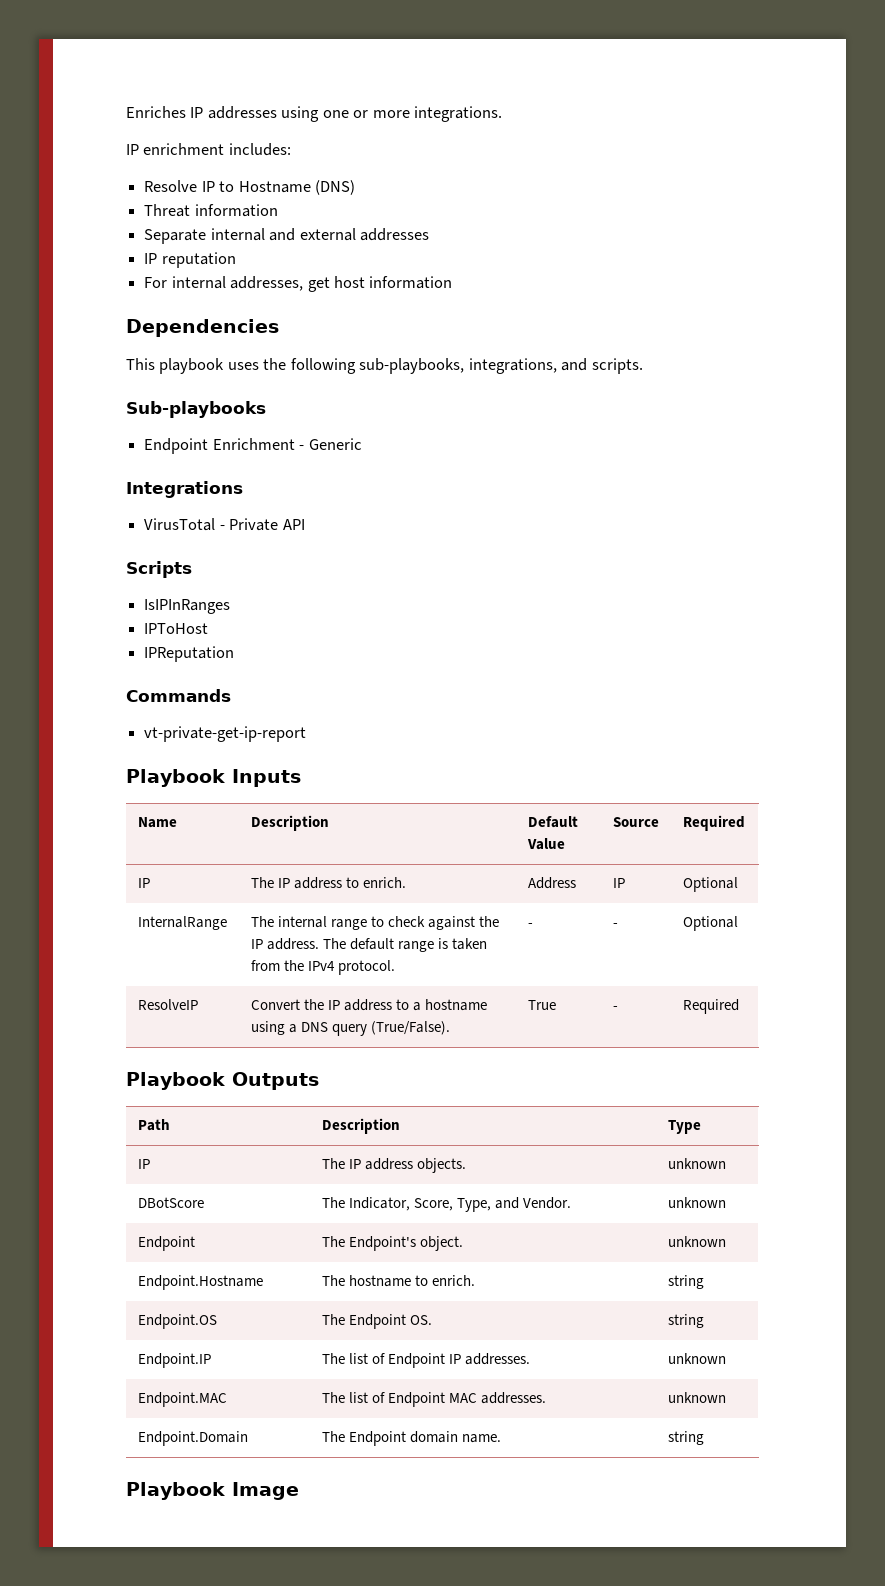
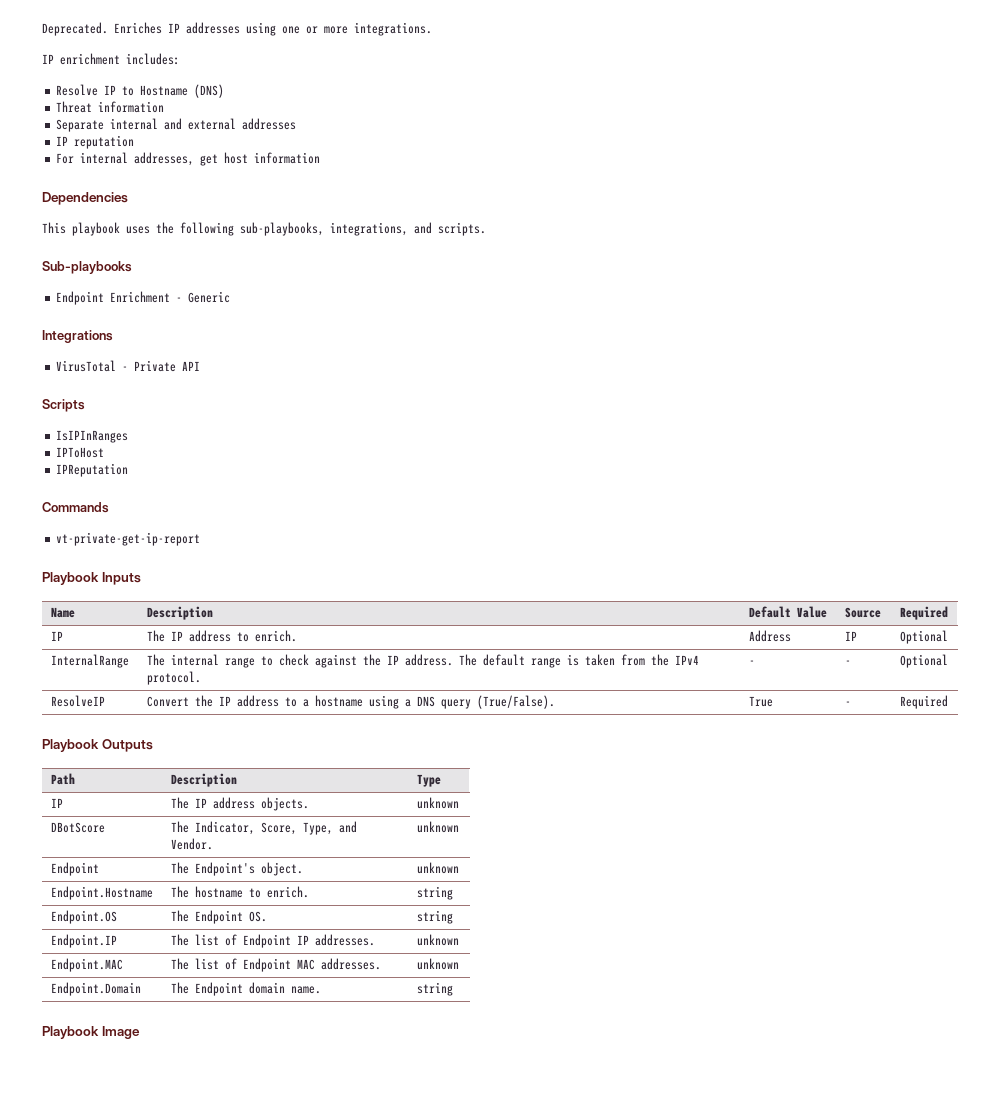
+ Deprecated.

